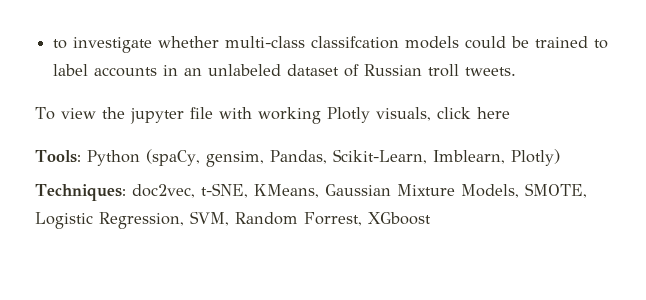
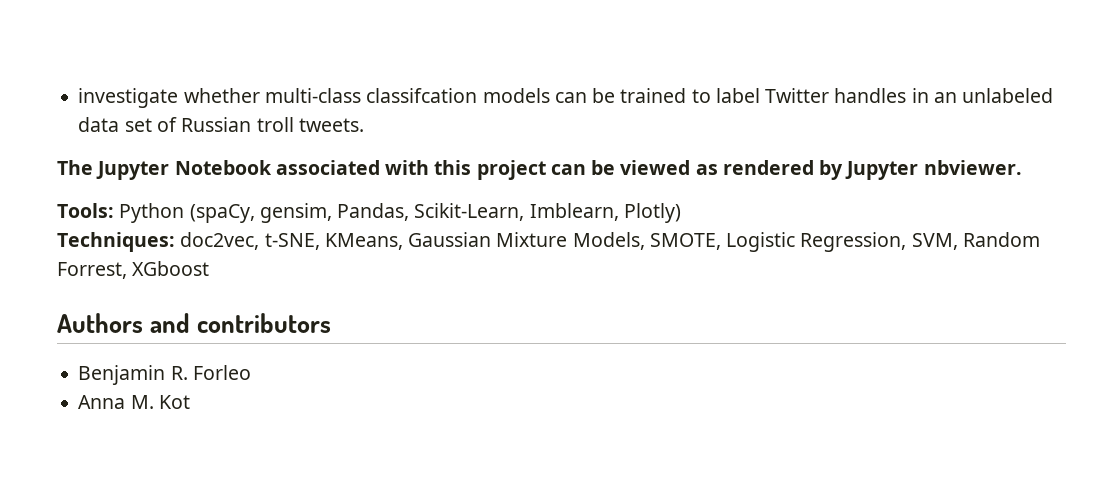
- to investigate whether multi-class classifcation models could be trained to label accounts in an unlabeled dataset of Russian troll tweets.
+ investigate whether multi-class classifcation models can be trained to label Twitter handles in an unlabeled data set of Russian troll tweets.
- To view the jupyter file with working Plotly visuals, click here
+ The Jupyter Notebook associated with this project can be viewed as rendered by Jupyter nbviewer.
+ Authors and contributors
+ Benjamin R. Forleo
+ Anna M. Kot

